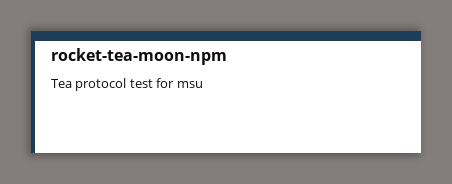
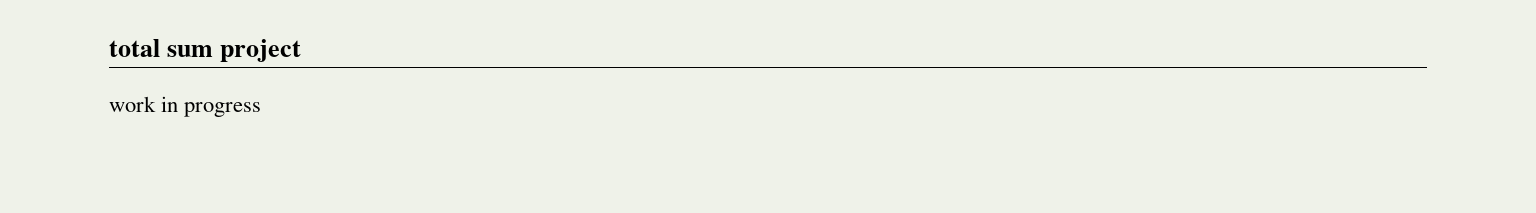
- rocket-tea-moon-npm
- Tea protocol test for msu
+ total sum project
+ work in progress

